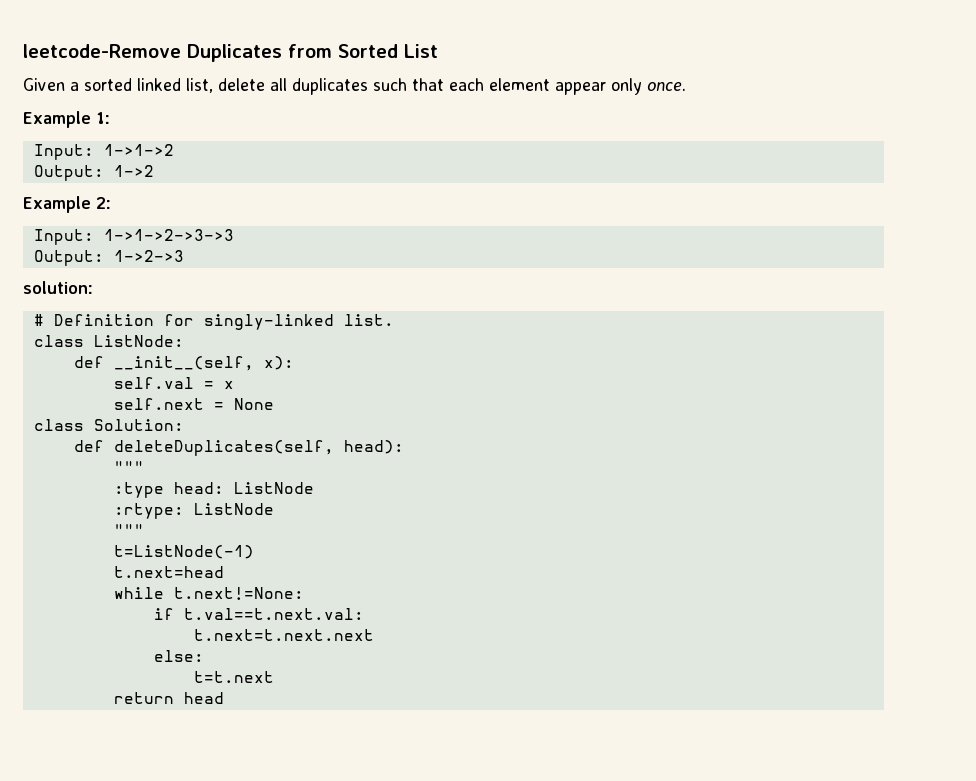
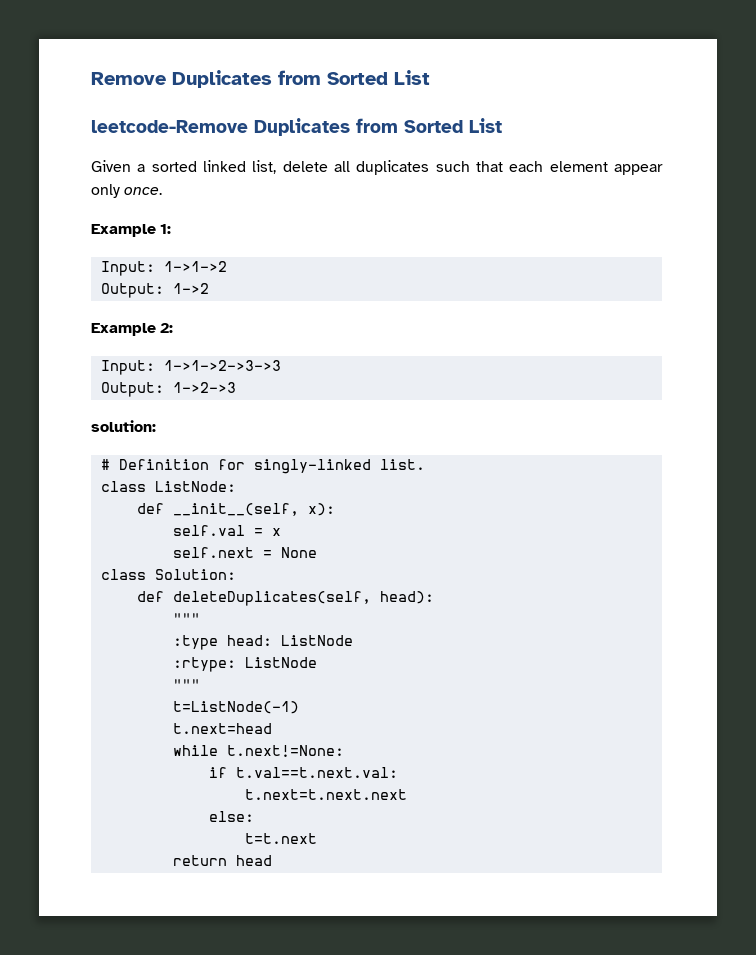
+ Remove Duplicates from Sorted List

